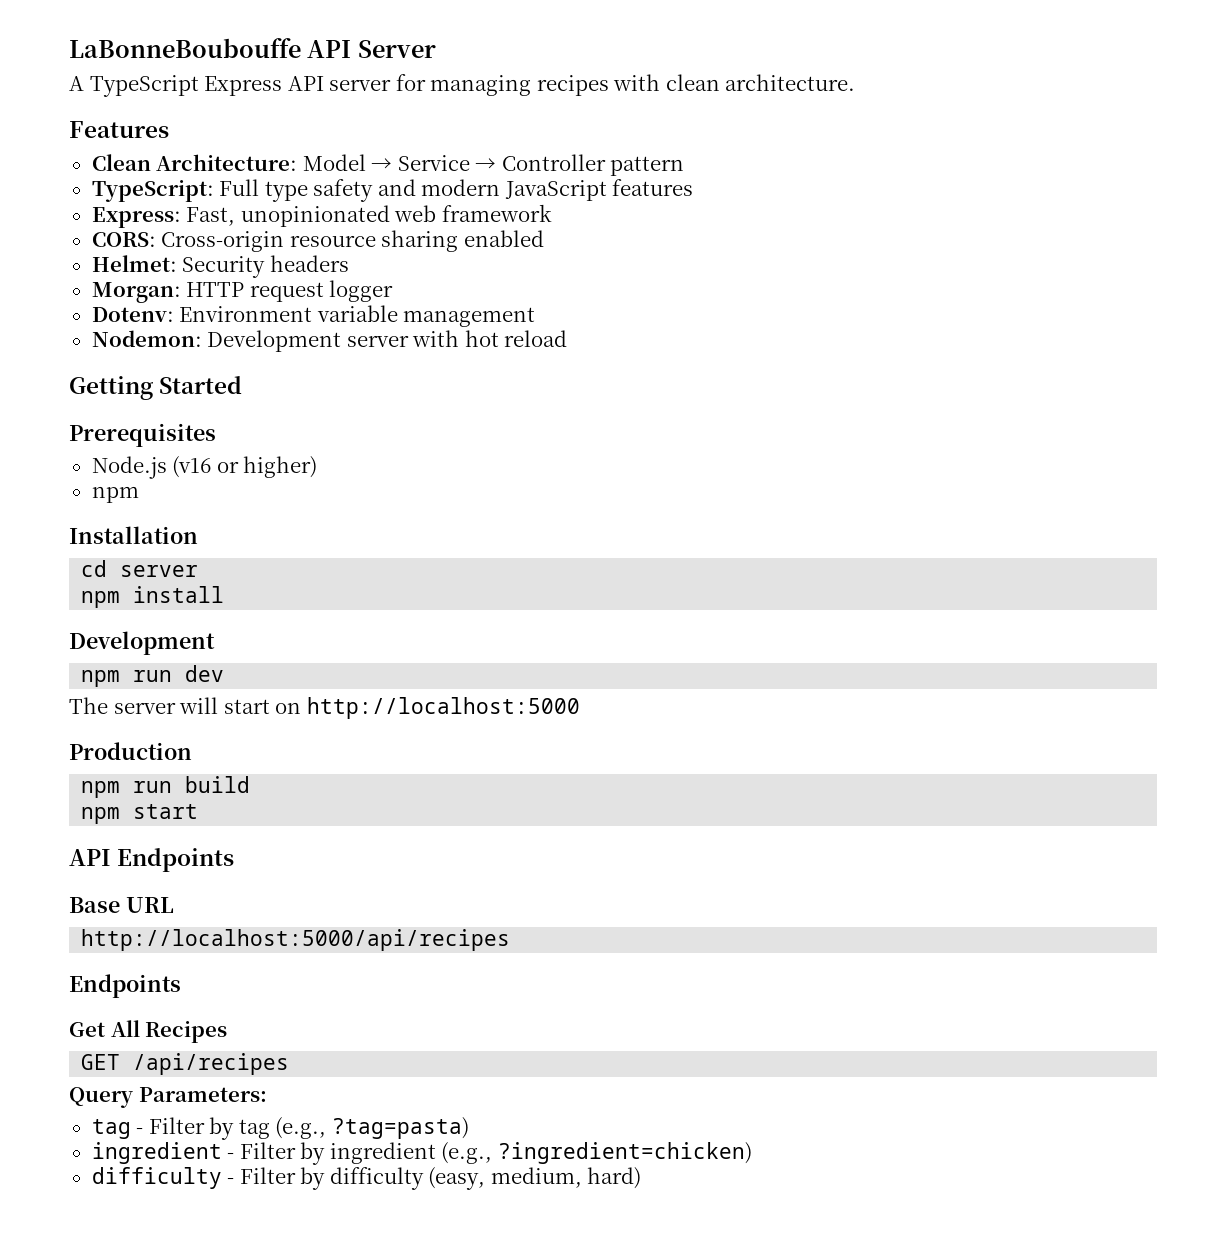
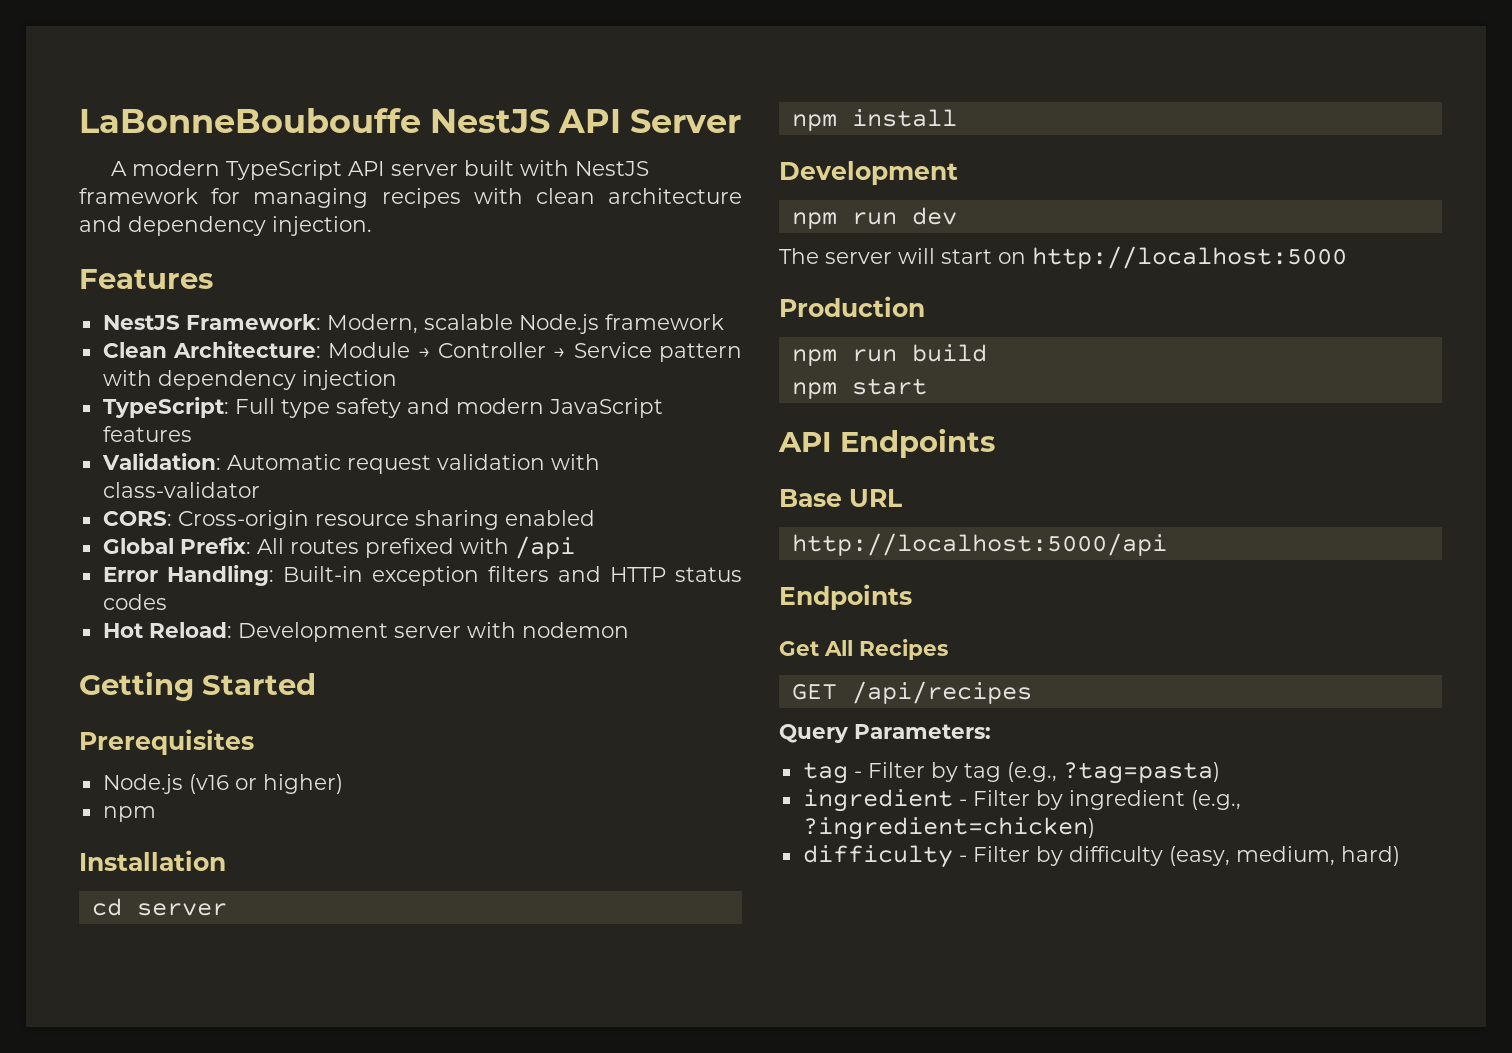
- LaBonneBoubouffe API Server
+ LaBonneBoubouffe NestJS API Server
- A TypeScript Express API server for managing recipes with clean architecture.
+ A modern TypeScript API server built with NestJS framework for managing recipes with clean architecture and dependency injection.
  Features
- Clean Architecture: Model → Service → Controller pattern
+ NestJS Framework: Modern, scalable Node.js framework
+ Clean Architecture: Module → Controller → Service pattern with dependency injection
- Express: Fast, unopinionated web framework
+ Validation: Automatic request validation with class-validator
- Helmet: Security headers
- Morgan: HTTP request logger
- Dotenv: Environment variable management
- Nodemon: Development server with hot reload
+ Global Prefix: All routes prefixed with /api
+ Error Handling: Built-in exception filters and HTTP status codes
+ Hot Reload: Development server with nodemon
- http://localhost:5000/api/recipes
+ http://localhost:5000/api

